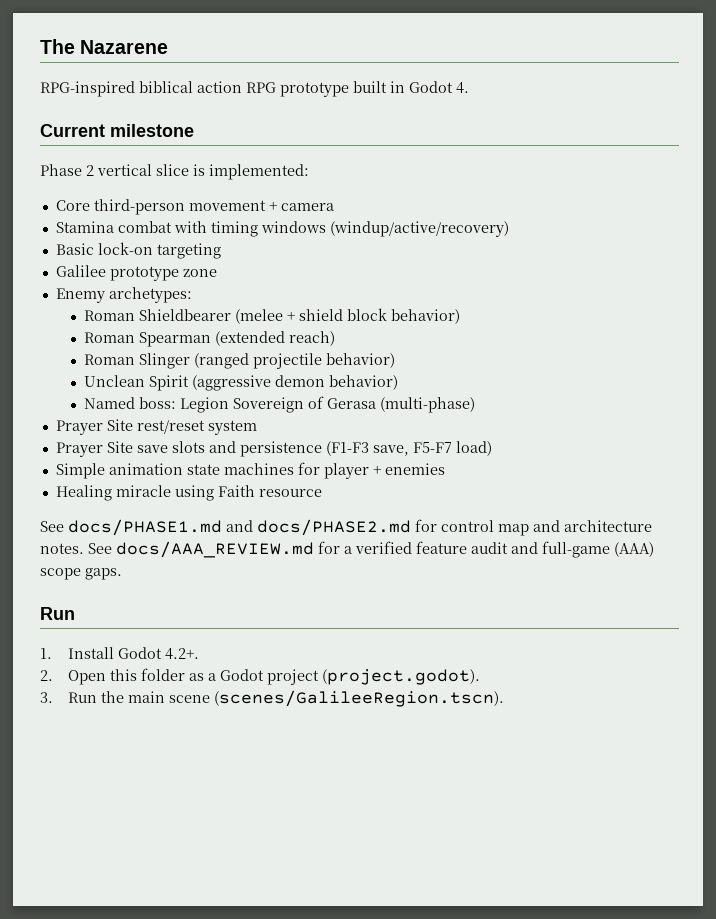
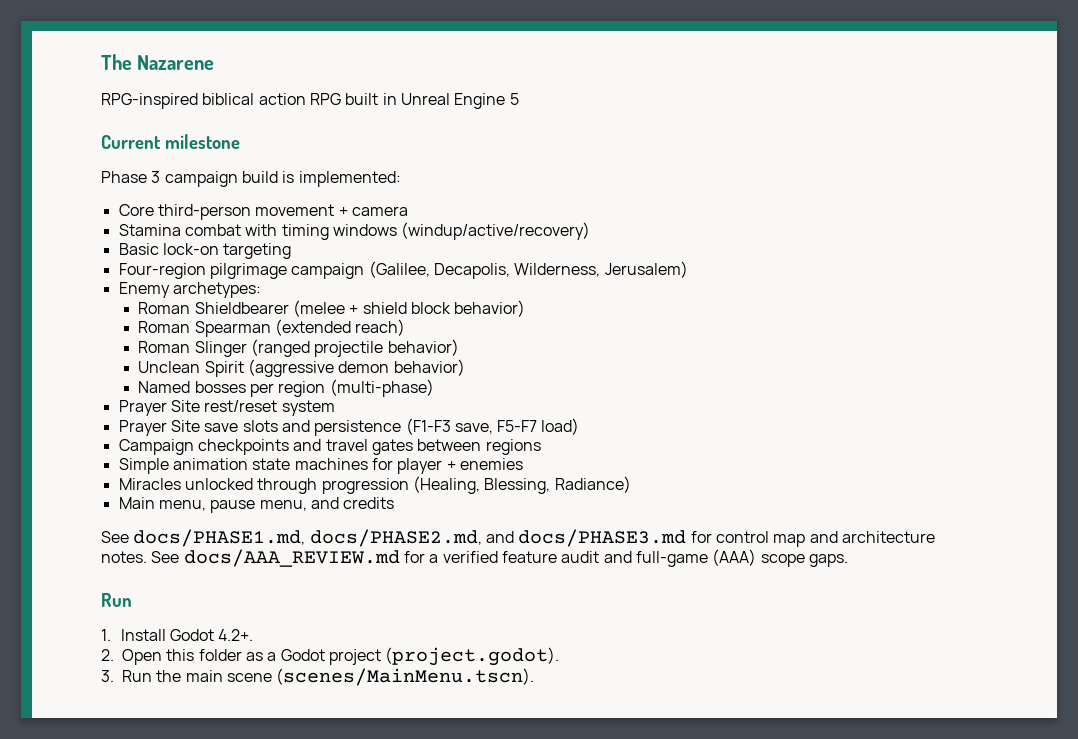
- RPG-inspired biblical action RPG prototype built in Godot 4.
+ RPG-inspired biblical action RPG built in Unreal Engine 5
- Phase 2 vertical slice is implemented:
+ Phase 3 campaign build is implemented:
- Galilee prototype zone
+ Four-region pilgrimage campaign (Galilee, Decapolis, Wilderness, Jerusalem)
- Named boss: Legion Sovereign of Gerasa (multi-phase)
+ Named bosses per region (multi-phase)
+ Campaign checkpoints and travel gates between regions
- Healing miracle using Faith resource
- See docs/PHASE1.md and docs/PHASE2.md for control map and architecture notes.
+ Miracles unlocked through progression (Healing, Blessing, Radiance)
+ Main menu, pause menu, and credits
+ See docs/PHASE1.md, docs/PHASE2.md, and docs/PHASE3.md for control map and architecture notes.
- 3. Run the main scene (scenes/GalileeRegion.tscn).
+ 3. Run the main scene (scenes/MainMenu.tscn).

